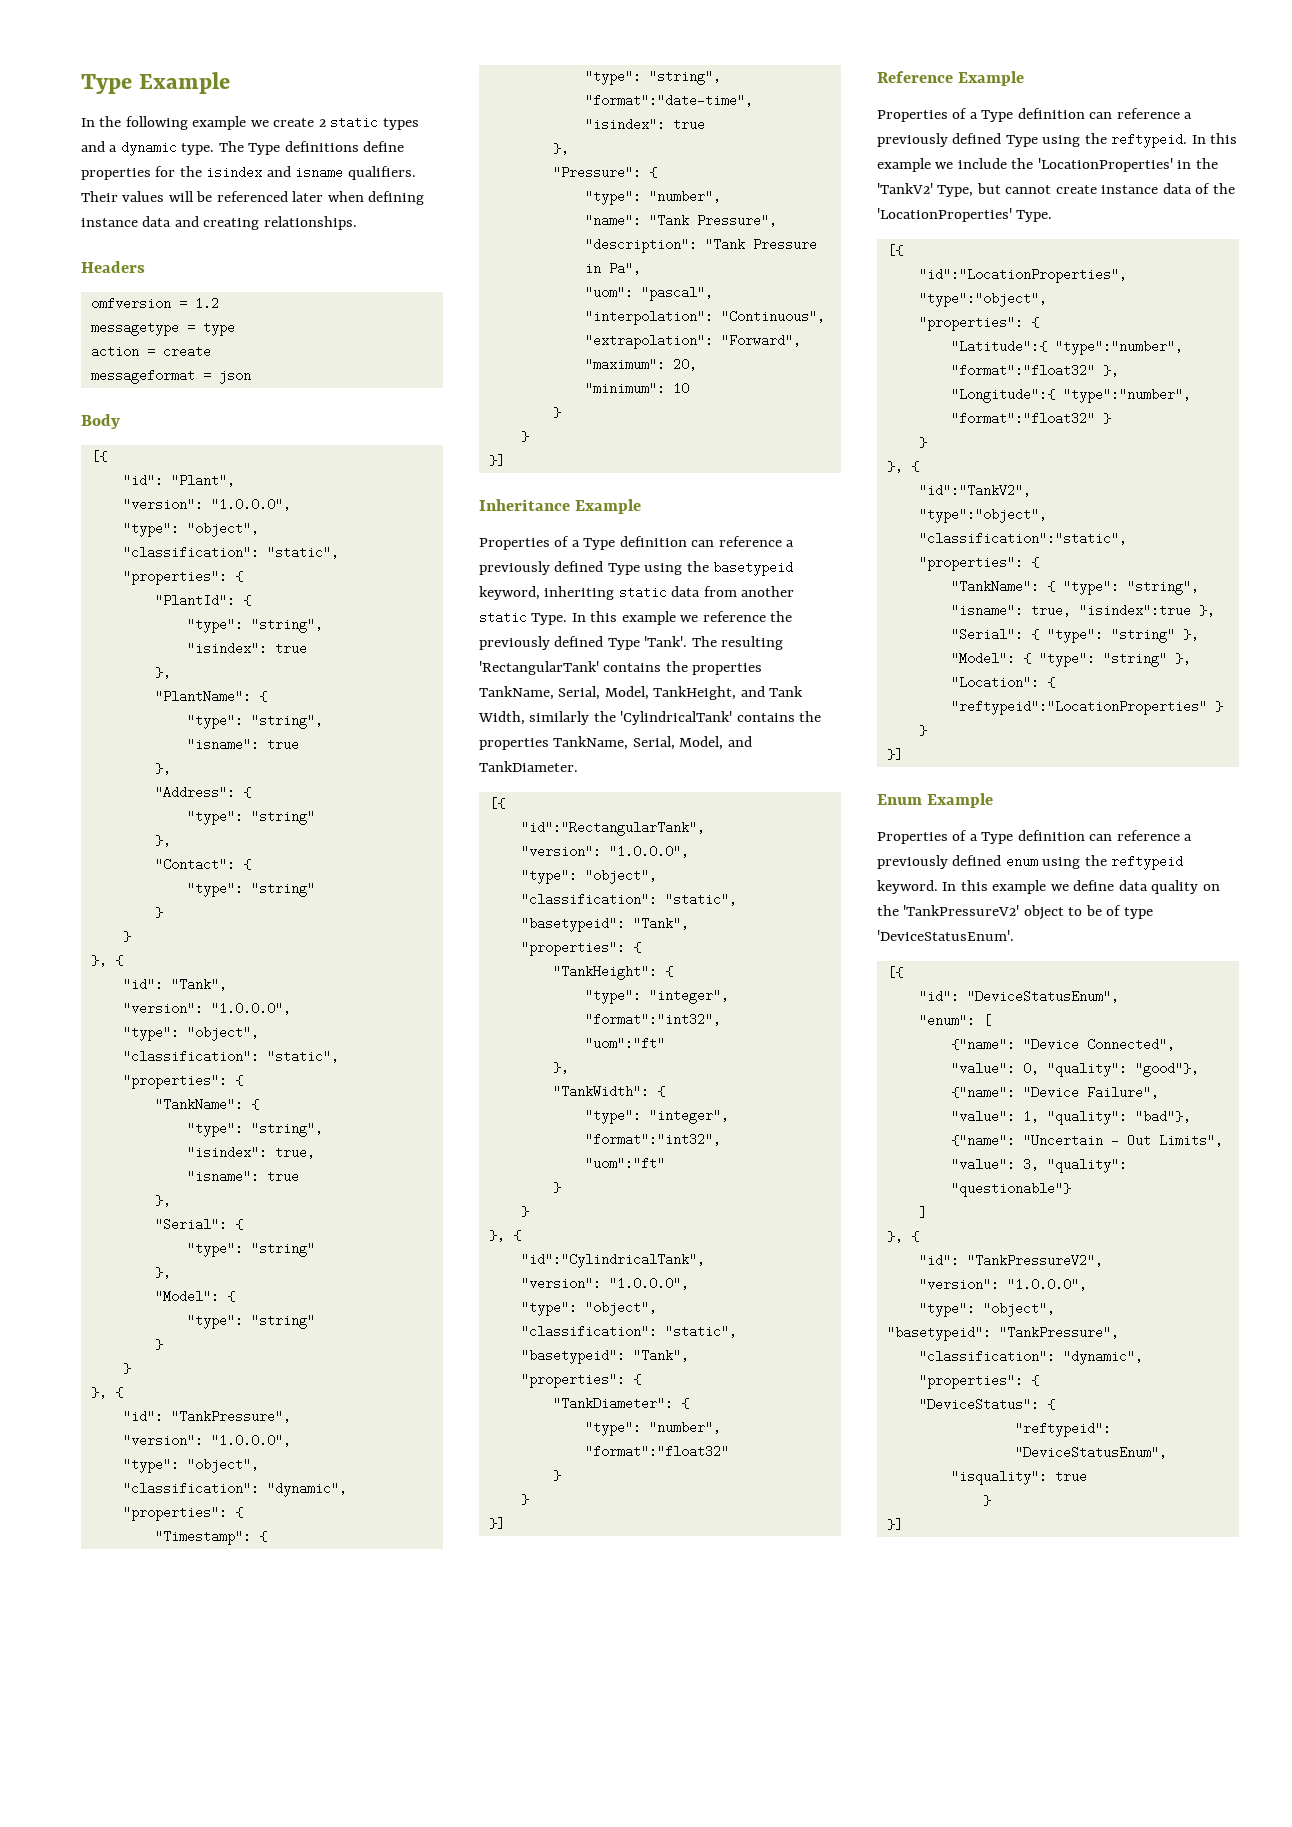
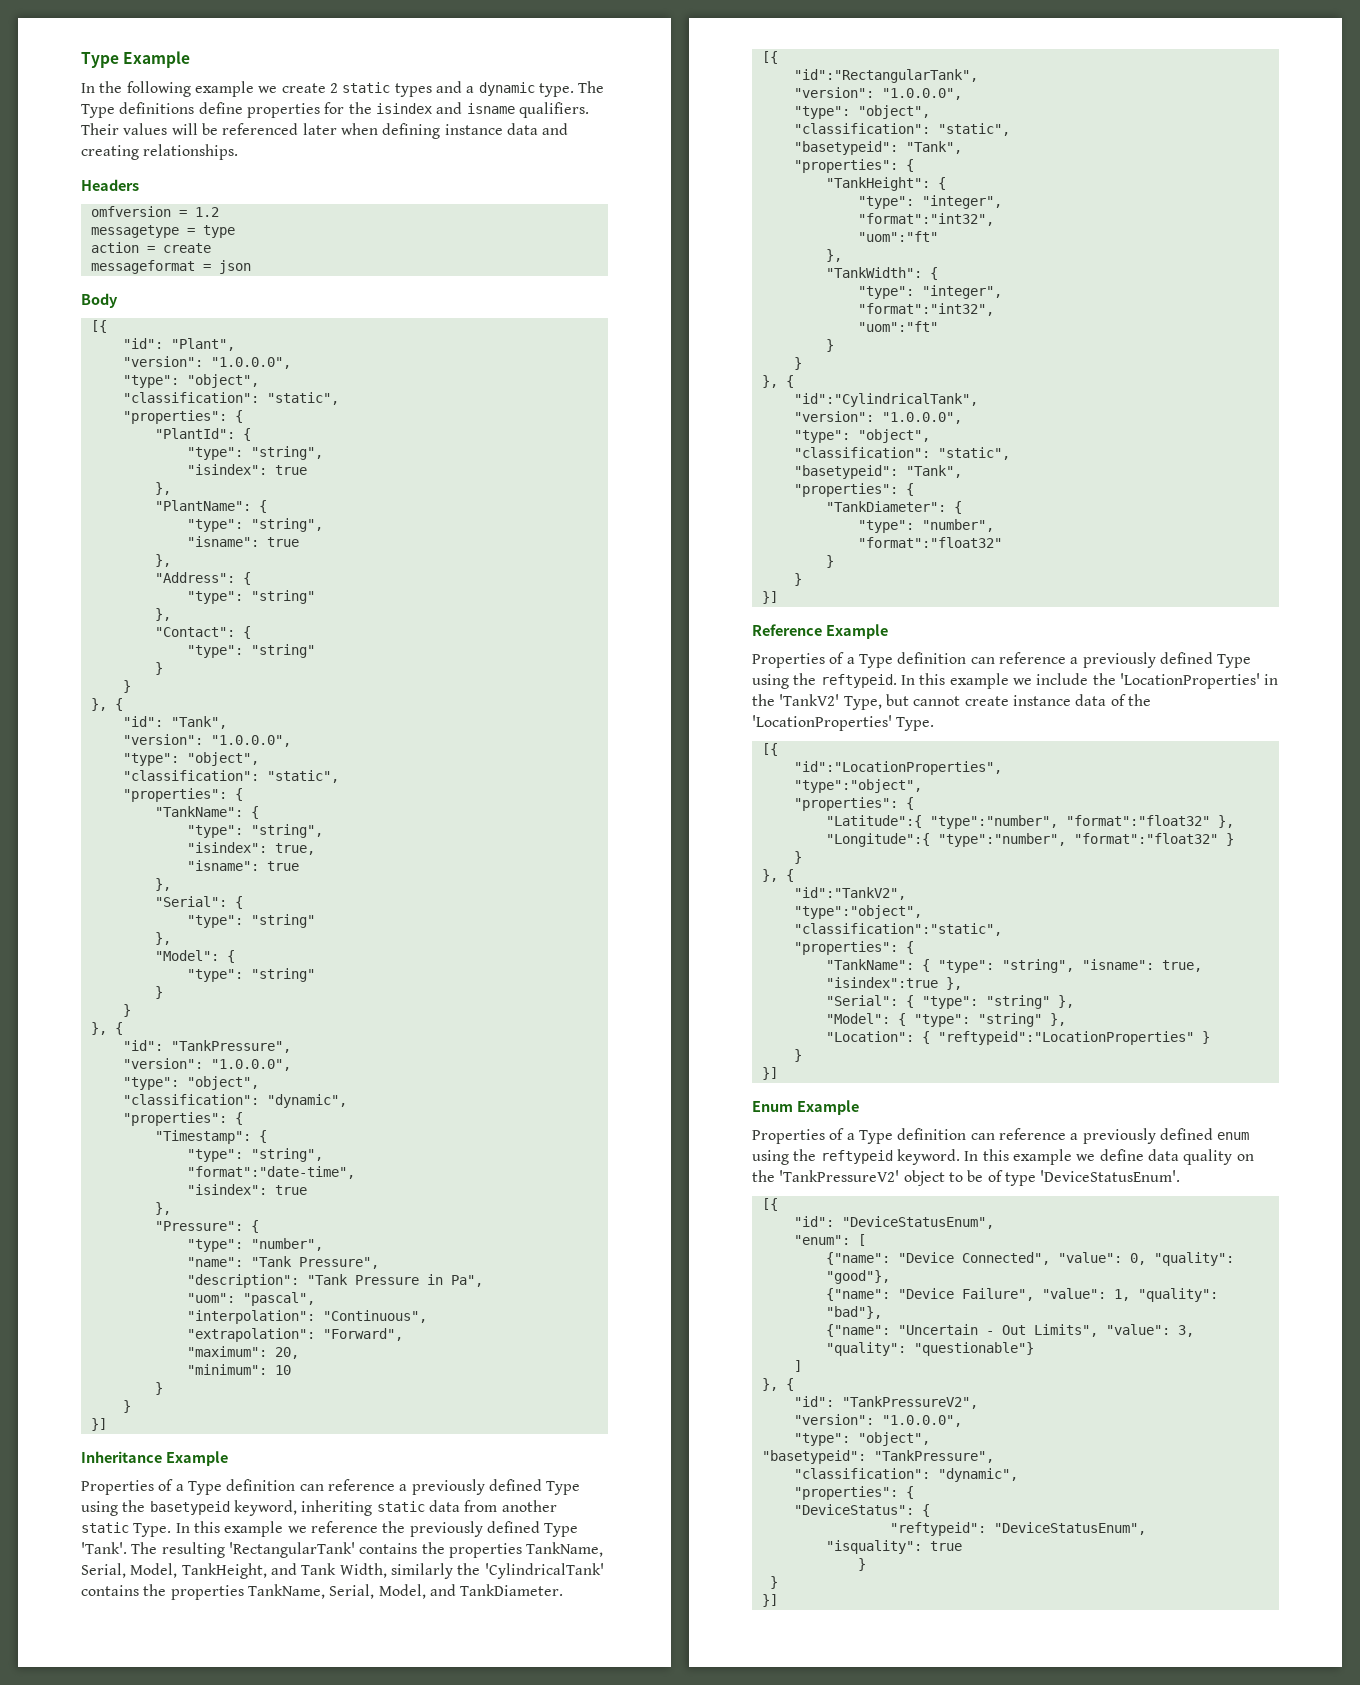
  "isquality": true
+ }

